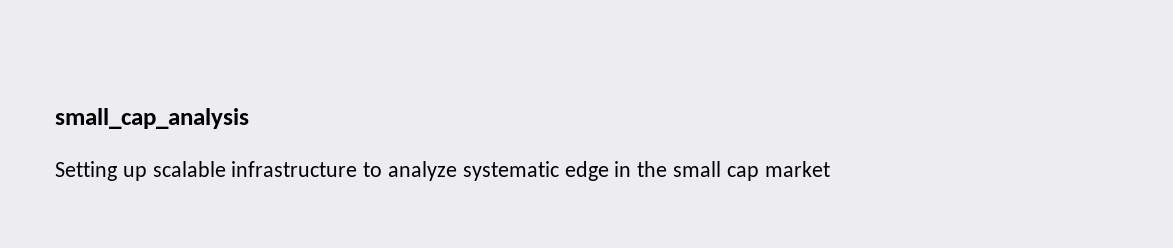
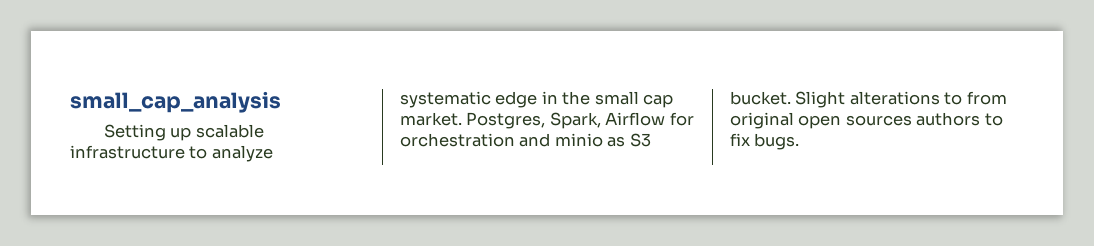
- Setting up scalable infrastructure to analyze systematic edge in the small cap market
+ Setting up scalable infrastructure to analyze systematic edge in the small cap market. Postgres, Spark, Airflow for orchestration and minio as S3 bucket. Slight alterations to from original open sources authors to fix bugs.

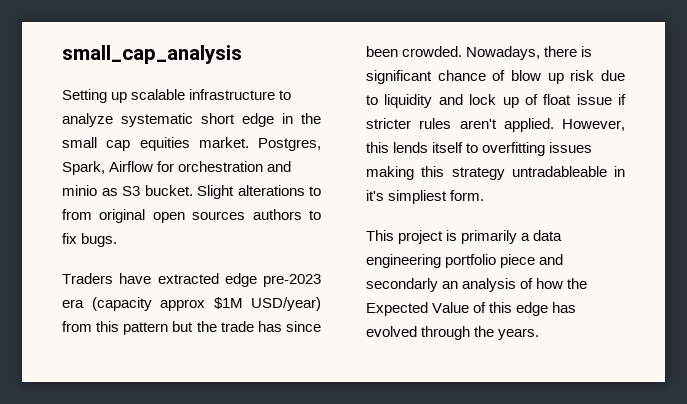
- Setting up scalable infrastructure to analyze systematic edge in the small cap market.
+ Setting up scalable infrastructure to analyze systematic short edge in the small cap equities market.
+ Traders have extracted edge pre-2023 era (capacity approx $1M USD/year) from this pattern but the trade has since been crowded. Nowadays, there is significant chance of blow up risk due to liquidity and lock up of float issue if stricter rules aren't applied. However, this lends itself to overfitting issues making this strategy untradableable in it's simpliest form.
+ This project is primarily a data engineering portfolio piece and secondarly an analysis of how the Expected Value of this edge has evolved through the years.

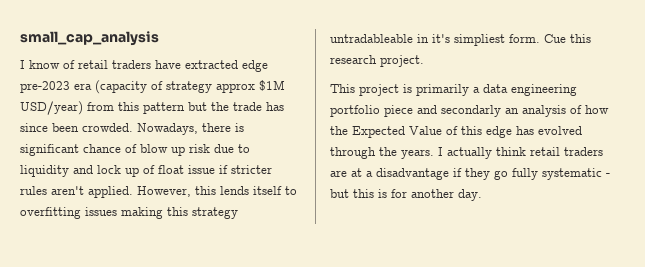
- Setting up scalable infrastructure to analyze systematic short edge in the small cap equities market. Postgres, Spark, Airflow for orchestration and minio as S3 bucket. Slight alterations to from original open sources authors to fix bugs.
- Traders have extracted edge pre-2023 era (capacity approx $1M USD/year) from this pattern but the trade has since been crowded.
+ I know of retail traders have extracted edge pre-2023 era (capacity of strategy approx $1M USD/year) from this pattern but the trade has since been crowded.
+ Cue this research project.
+ I actually think retail traders are at a disadvantage if they go fully systematic - but this is for another day.

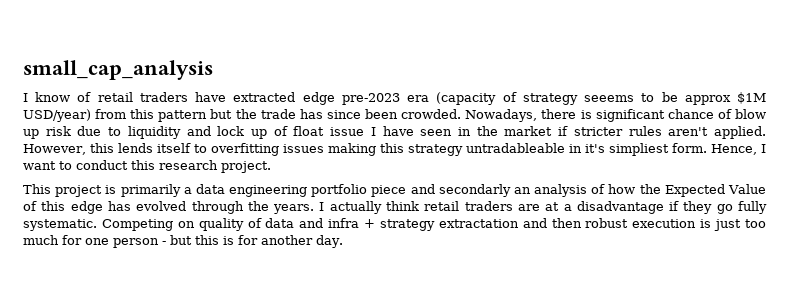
- I know of retail traders have extracted edge pre-2023 era (capacity of strategy approx $1M USD/year) from this pattern but the trade has since been crowded.
+ I know of retail traders have extracted edge pre-2023 era (capacity of strategy seeems to be approx $1M USD/year) from this pattern but the trade has since been crowded.
- Nowadays, there is significant chance of blow up risk due to liquidity and lock up of float issue if stricter rules aren't applied.
+ Nowadays, there is significant chance of blow up risk due to liquidity and lock up of float issue I have seen in the market if stricter rules aren't applied.
- Cue this research project.
+ Hence, I want to conduct this research project.
- I actually think retail traders are at a disadvantage if they go fully systematic - but this is for another day.
+ I actually think retail traders are at a disadvantage if they go fully systematic. Competing on quality of data and infra + strategy extractation and then robust execution is just too much for one person - but this is for another day.

